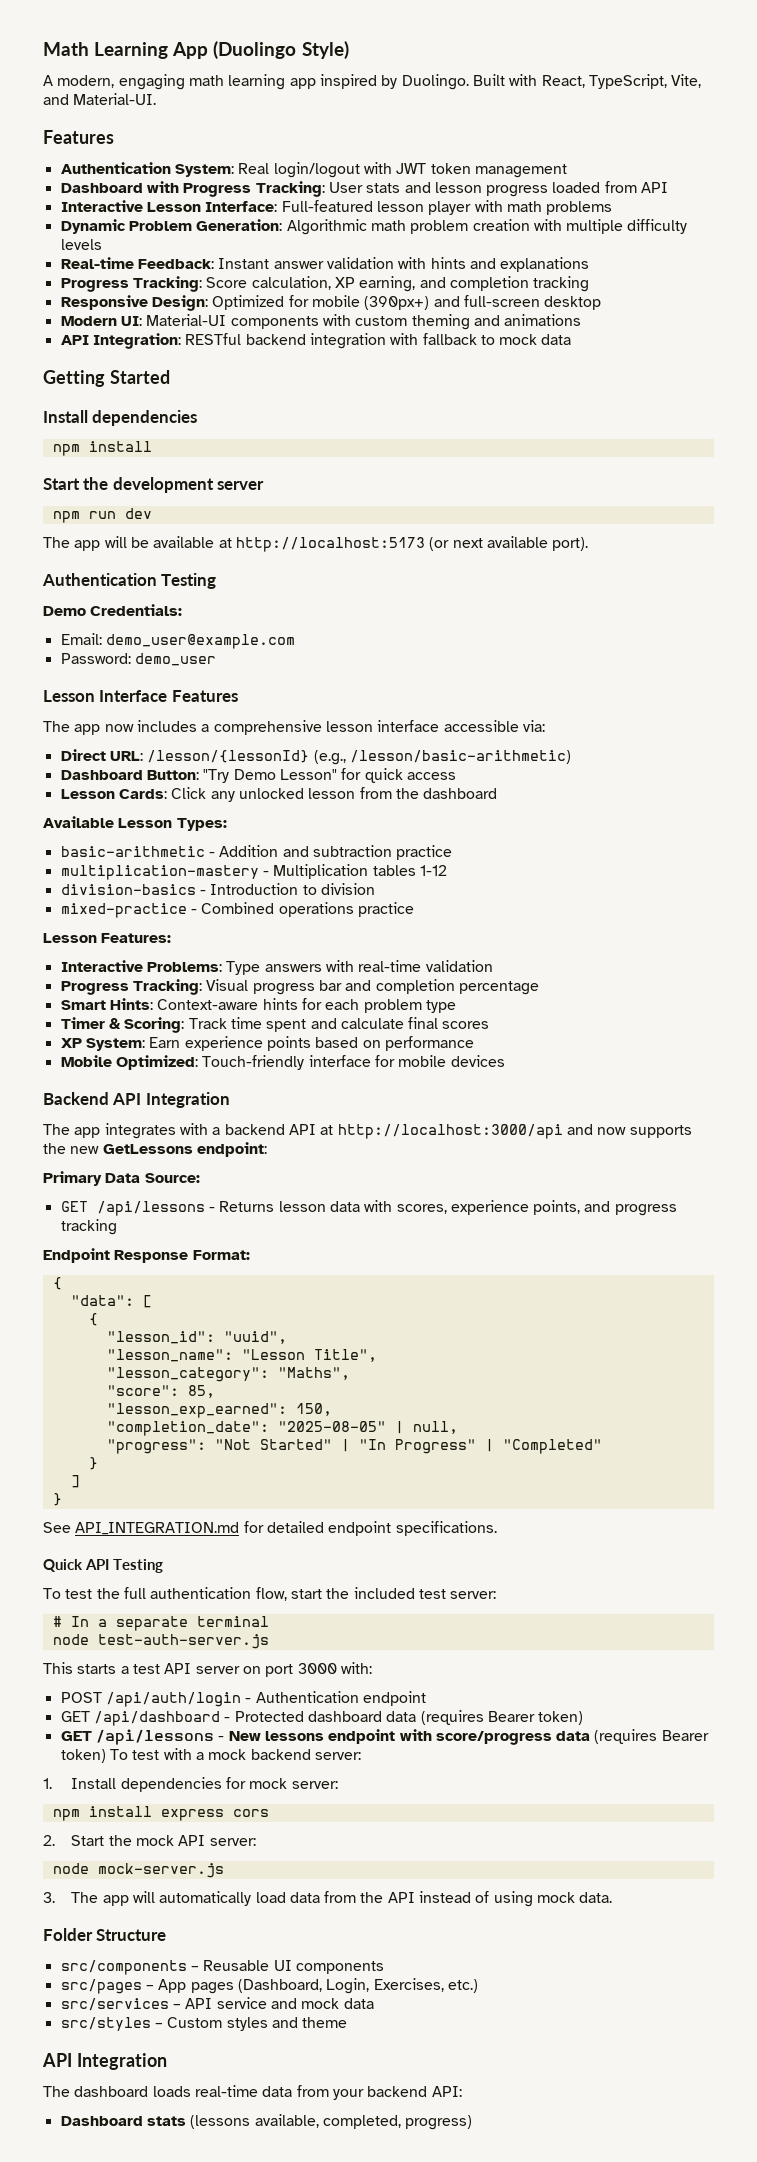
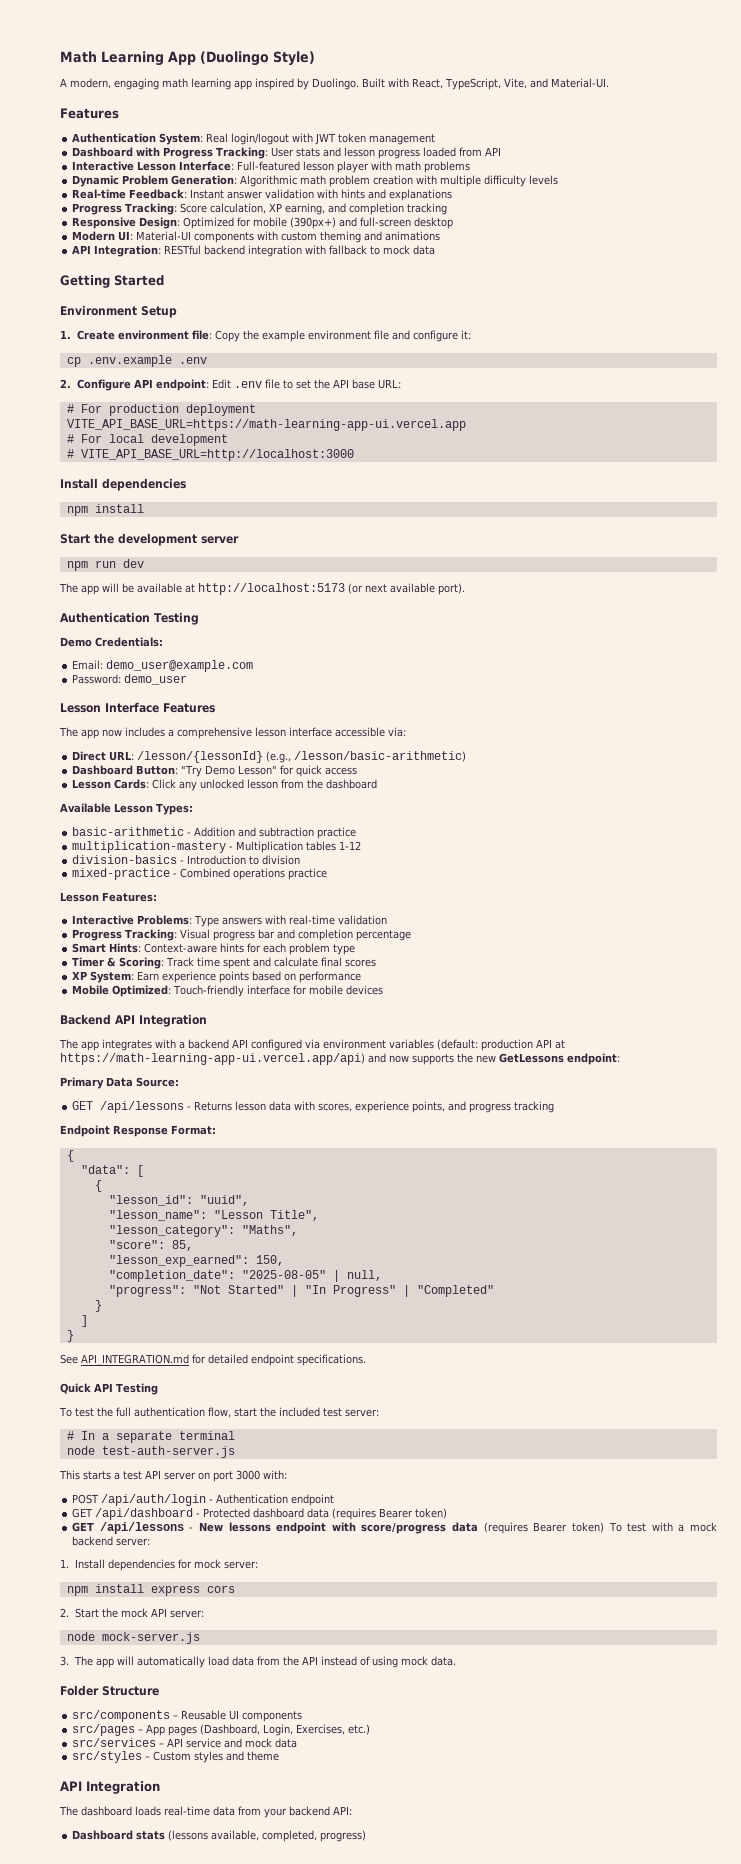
+ Environment Setup
+ 1. Create environment file: Copy the example environment file and configure it:
+ cp .env.example .env
+ 2. Configure API endpoint: Edit .env file to set the API base URL:
+ # For production deployment
+ VITE_API_BASE_URL=https://math-learning-app-ui.vercel.app
+ # For local development
+ # VITE_API_BASE_URL=http://localhost:3000
- The app integrates with a backend API at http://localhost:3000/api and now supports the new GetLessons endpoint:
+ The app integrates with a backend API configured via environment variables (default: production API at https://math-learning-app-ui.vercel.app/api) and now supports the new GetLessons endpoint:

